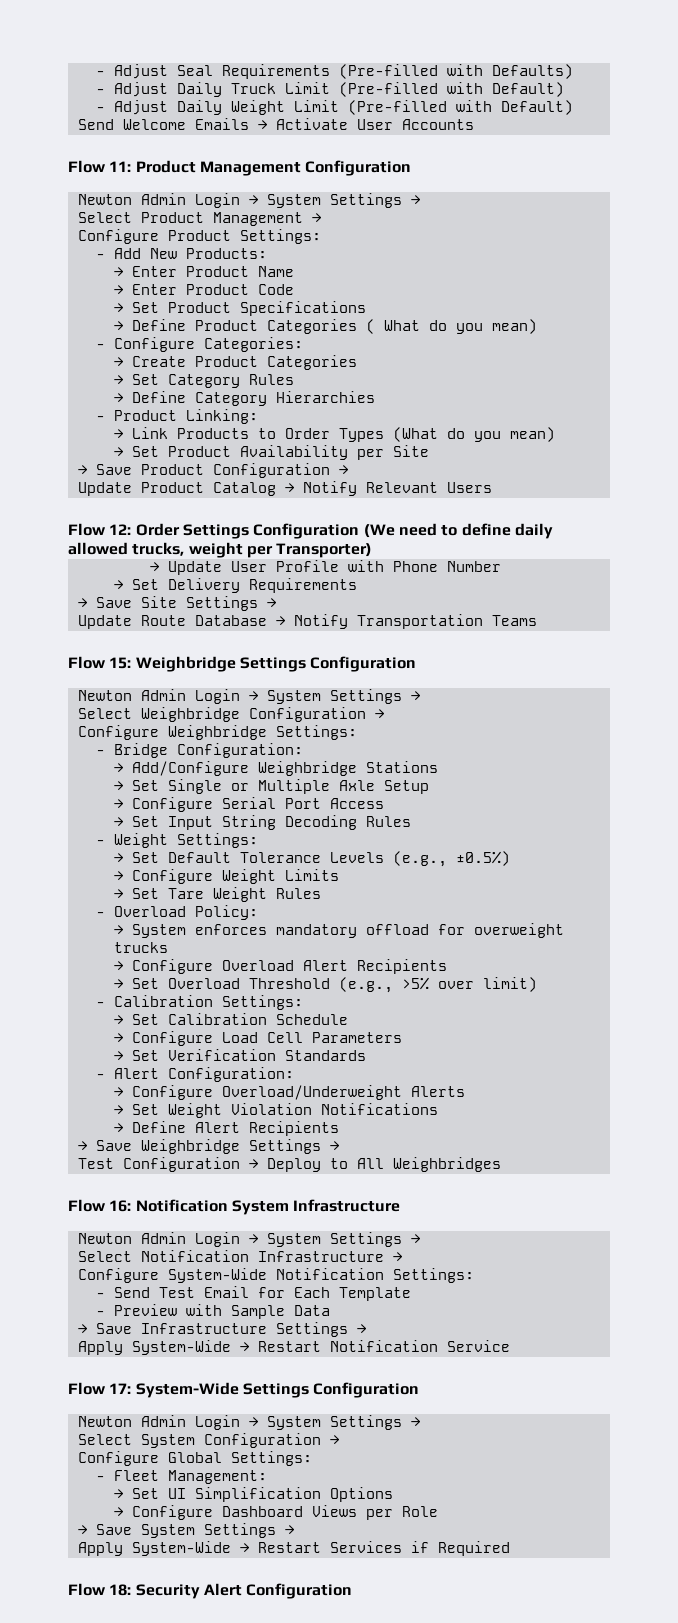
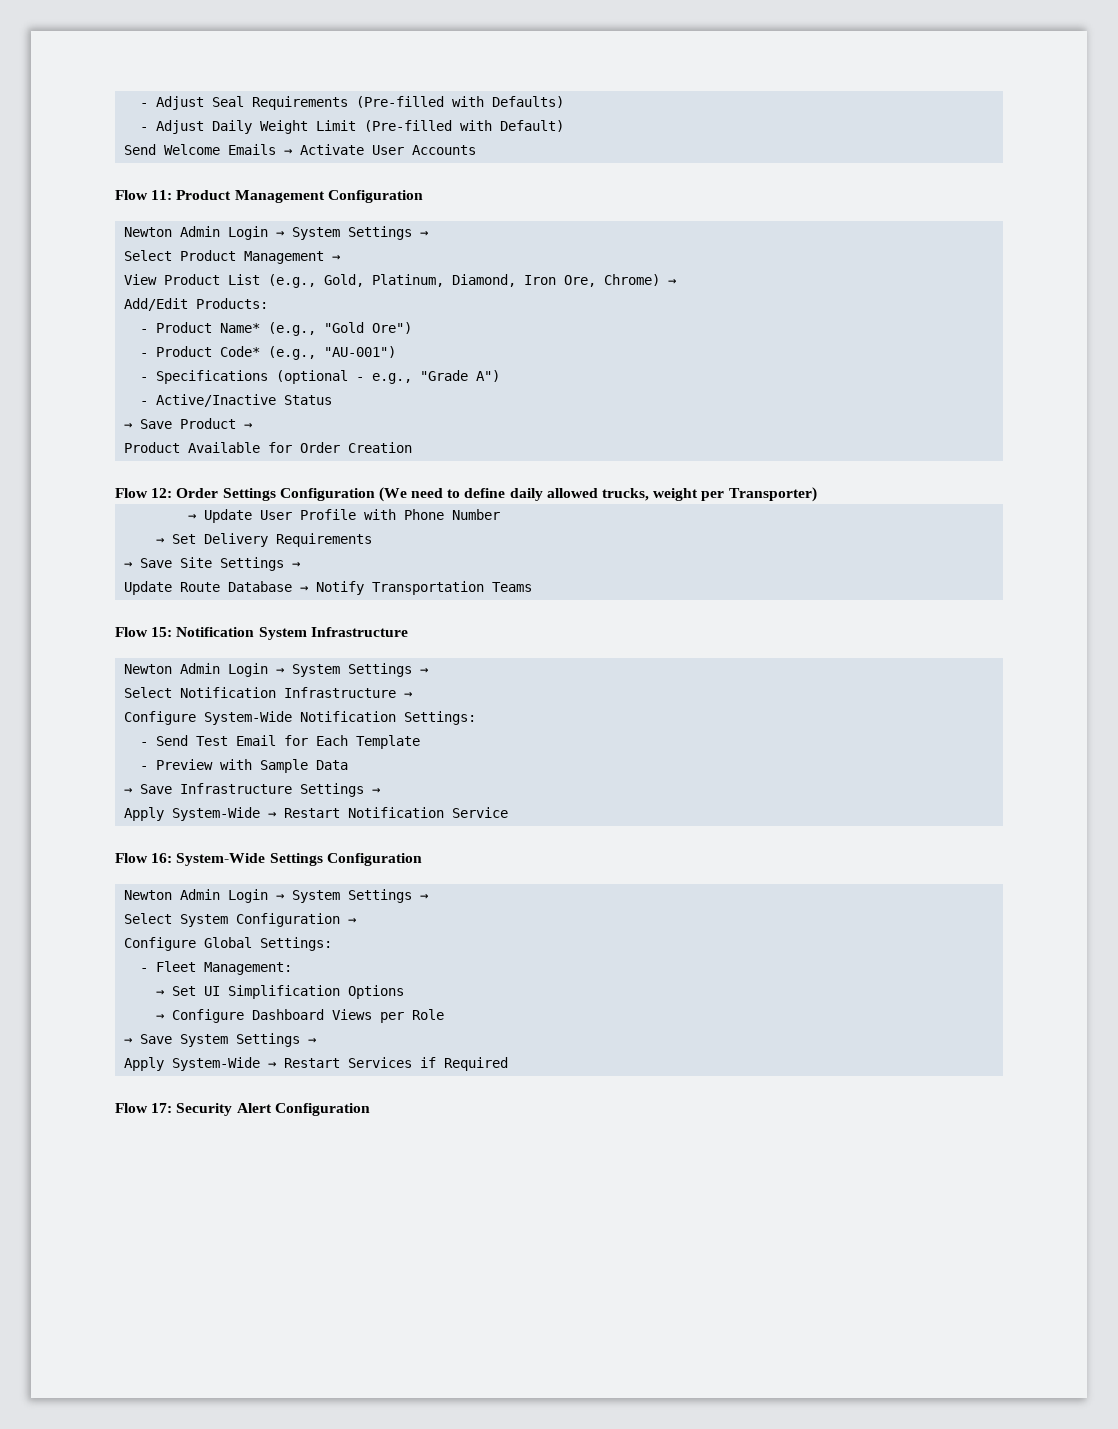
- - Adjust Daily Truck Limit (Pre-filled with Default)
- Configure Product Settings:
- - Add New Products:
- → Enter Product Name
- → Enter Product Code
- → Set Product Specifications
- → Define Product Categories ( What do you mean)
- - Configure Categories:
- → Create Product Categories
- → Set Category Rules
- → Define Category Hierarchies
- - Product Linking:
- → Link Products to Order Types (What do you mean)
- → Set Product Availability per Site
+ View Product List (e.g., Gold, Platinum, Diamond, Iron Ore, Chrome) →
+ Add/Edit Products:
+ - Product Name* (e.g., "Gold Ore")
+ - Product Code* (e.g., "AU-001")
+ - Specifications (optional - e.g., "Grade A")
+ - Active/Inactive Status
- → Save Product Configuration →
- Update Product Catalog → Notify Relevant Users
+ → Save Product →
+ Product Available for Order Creation
- Flow 15: Weighbridge Settings Configuration
- Newton Admin Login → System Settings →
- Select Weighbridge Configuration →
- Configure Weighbridge Settings:
- - Bridge Configuration:
- → Add/Configure Weighbridge Stations
- → Set Single or Multiple Axle Setup
- → Configure Serial Port Access
- → Set Input String Decoding Rules
- - Weight Settings:
- → Set Default Tolerance Levels (e.g., ±0.5%)
- → Configure Weight Limits
- → Set Tare Weight Rules
- - Overload Policy:
- → System enforces mandatory offload for overweight trucks
- → Configure Overload Alert Recipients
- → Set Overload Threshold (e.g., >5% over limit)
- - Calibration Settings:
- → Set Calibration Schedule
- → Configure Load Cell Parameters
- → Set Verification Standards
- - Alert Configuration:
- → Configure Overload/Underweight Alerts
- → Set Weight Violation Notifications
- → Define Alert Recipients
- → Save Weighbridge Settings →
- Test Configuration → Deploy to All Weighbridges
- Flow 16: Notification System Infrastructure
+ Flow 15: Notification System Infrastructure
- Flow 17: System-Wide Settings Configuration
+ Flow 16: System-Wide Settings Configuration
- Flow 18: Security Alert Configuration
+ Flow 17: Security Alert Configuration

